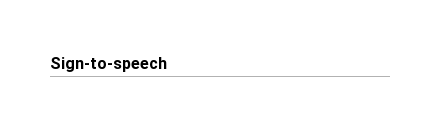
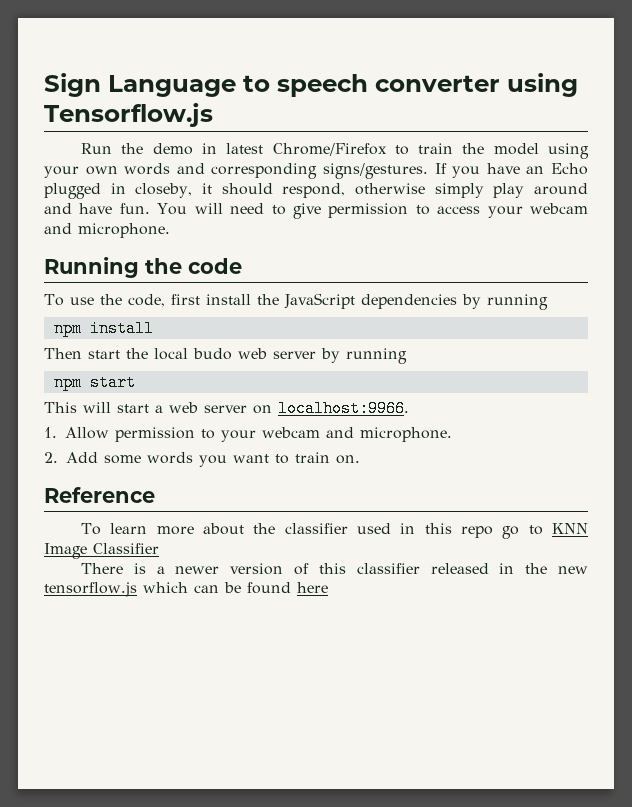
- Sign-to-speech
+ Sign Language to speech converter using Tensorflow.js
+ Run the demo in latest Chrome/Firefox to train the model using your own words and corresponding signs/gestures. If you have an Echo plugged in closeby, it should respond, otherwise simply play around and have fun. You will need to give permission to access your webcam and microphone.
+ Running the code
+ To use the code, first install the JavaScript dependencies by running
+ npm install
+ Then start the local budo web server by running
+ npm start
+ This will start a web server on localhost:9966.
+ 1. Allow permission to your webcam and microphone.
+ 2. Add some words you want to train on.
+ Reference
+ To learn more about the classifier used in this repo go to KNN Image Classifier
+ There is a newer version of this classifier released in the new tensorflow.js which can be found here

